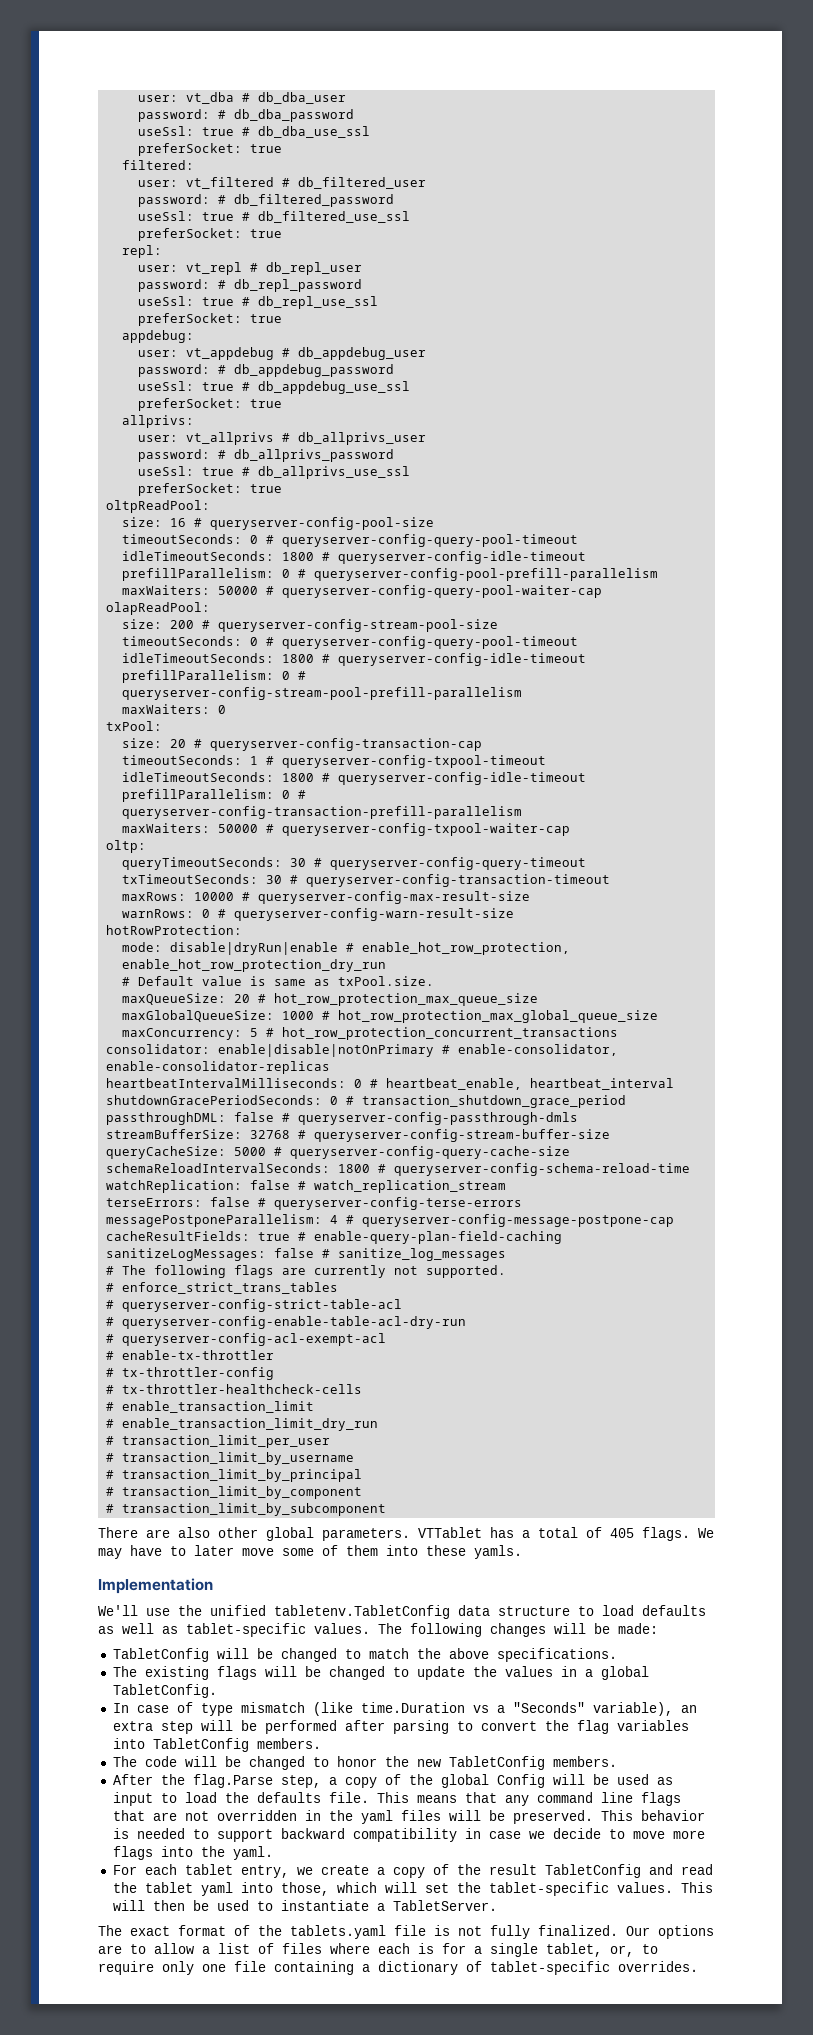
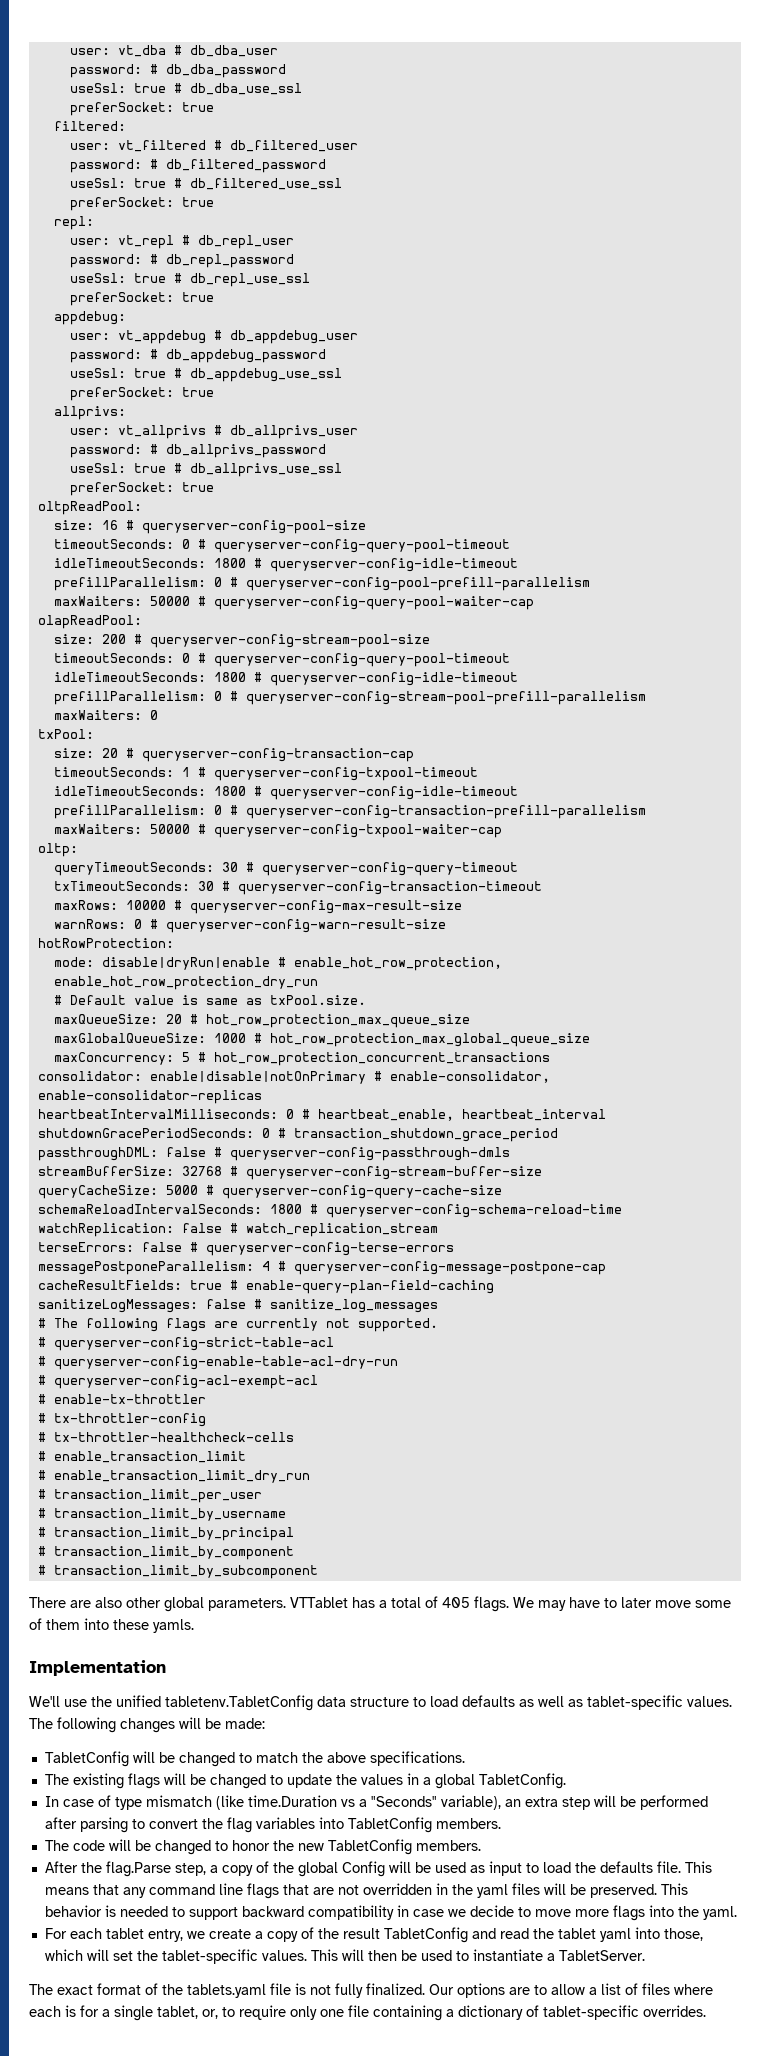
- # enforce_strict_trans_tables

